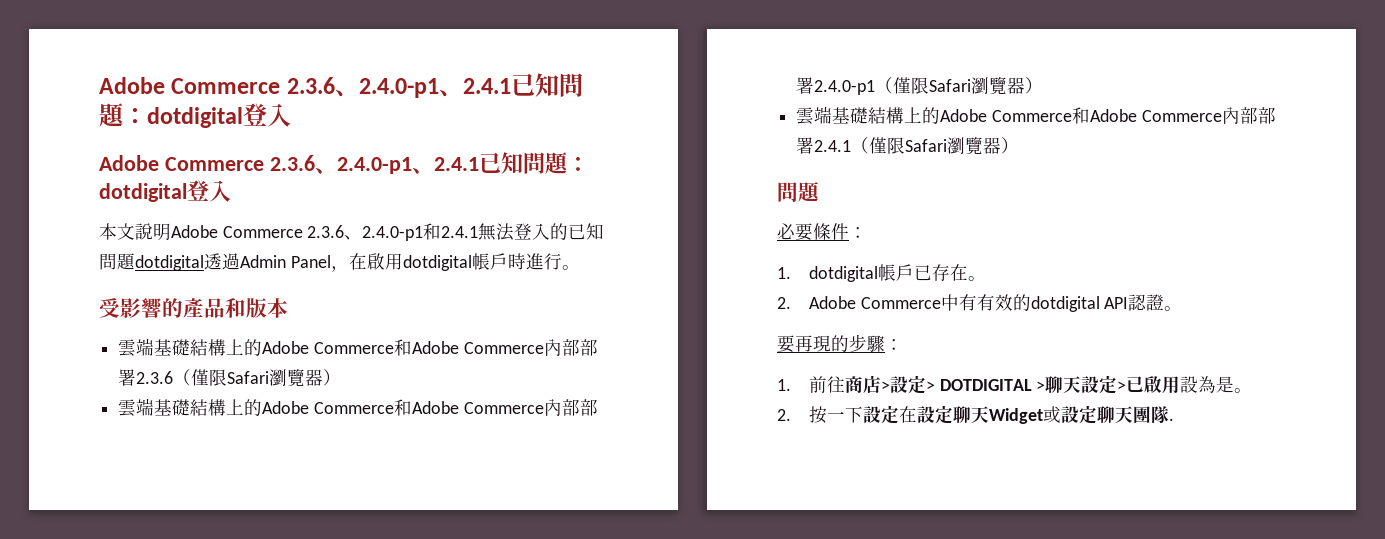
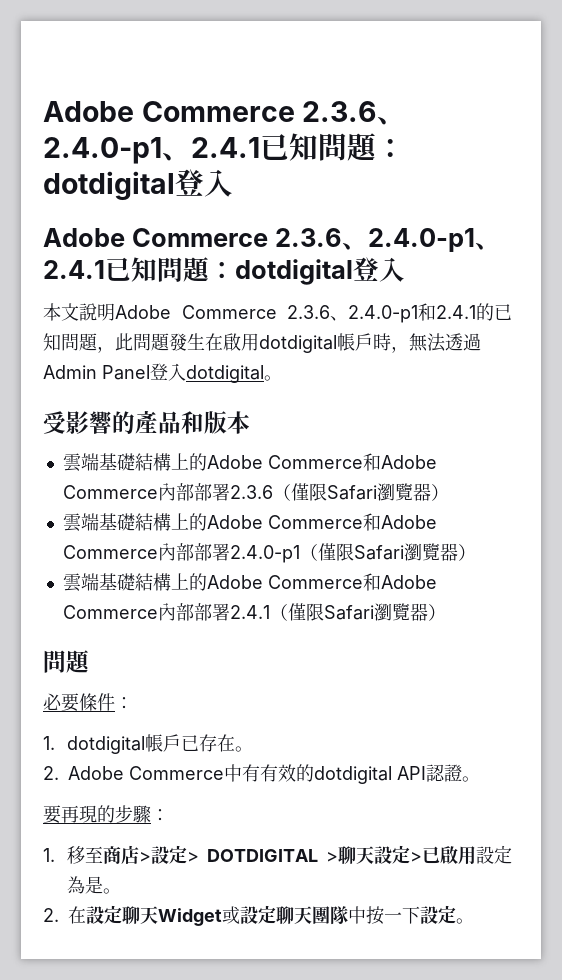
- 本文說明Adobe Commerce 2.3.6、2.4.0-p1和2.4.1無法登入的已知問題dotdigital透過Admin Panel，在啟用dotdigital帳戶時進行。
+ 本文說明Adobe Commerce 2.3.6、2.4.0-p1和2.4.1的已知問題，此問題發生在啟用dotdigital帳戶時，無法透過Admin Panel登入dotdigital。
- 1.前往商店>設定> DOTDIGITAL >聊天設定>已啟用設為是。
+ 1.移至商店>設定> DOTDIGITAL >聊天設定>已啟用設定為是。
- 2.按一下設定在設定聊天Widget或設定聊天團隊.
+ 2.在設定聊天Widget或設定聊天團隊中按一下設定。

